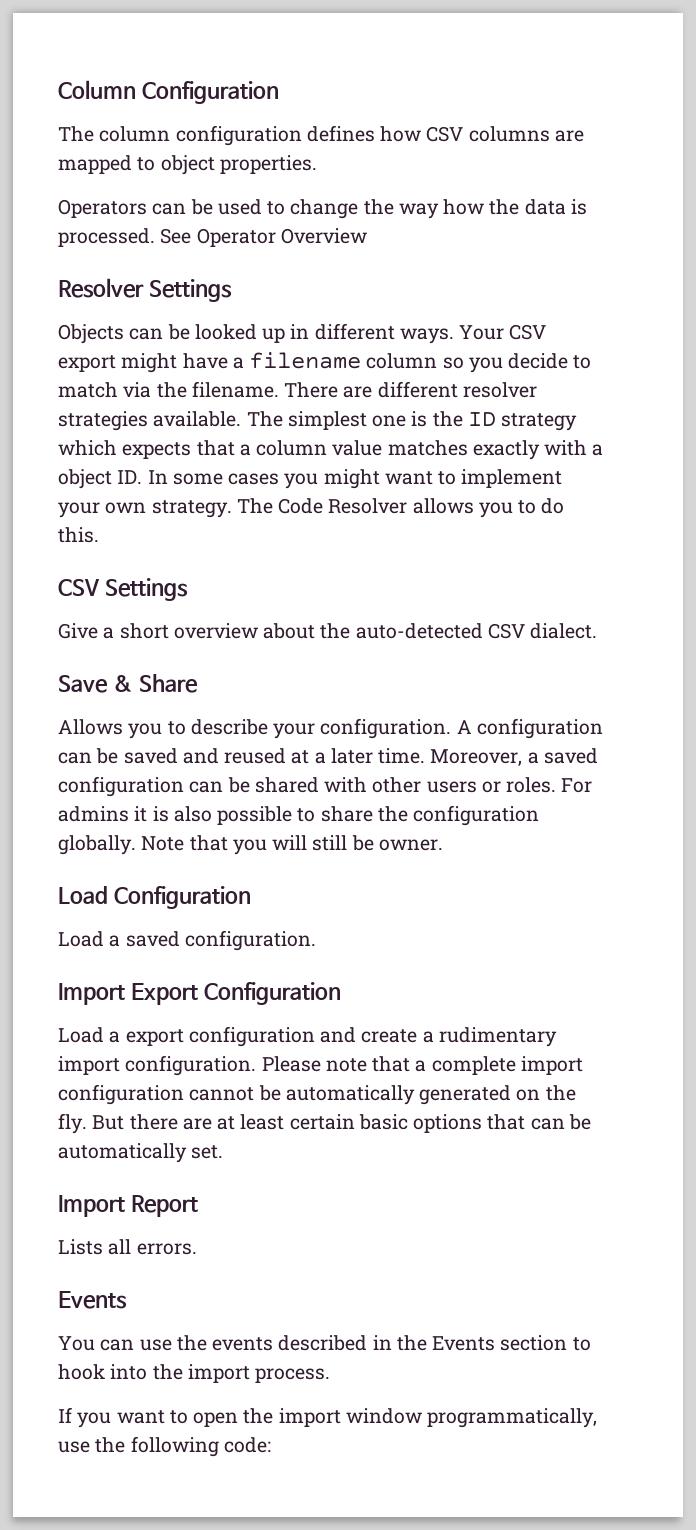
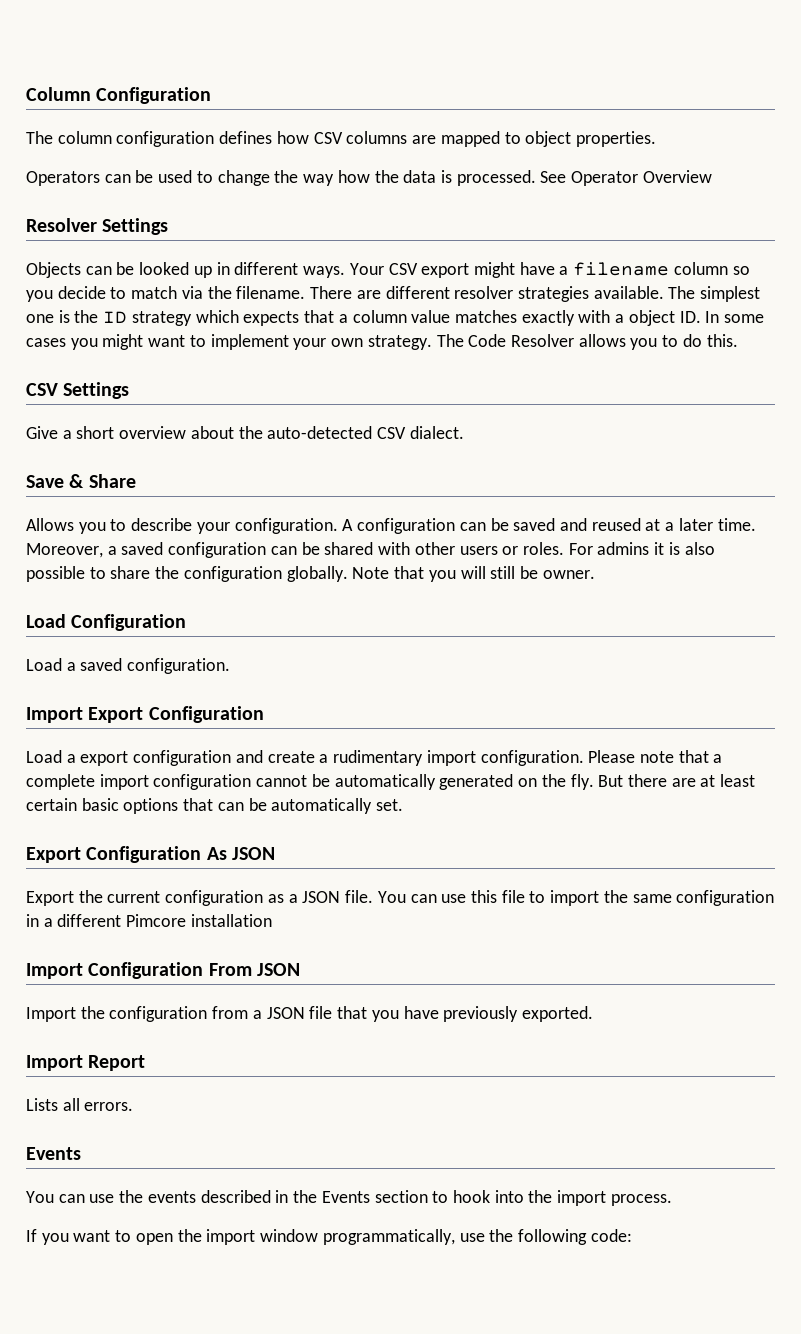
+ Export Configuration As JSON
+ Export the current configuration as a JSON file. You can use this file to import the same configuration in a different Pimcore installation
+ Import Configuration From JSON
+ Import the configuration from a JSON file that you have previously exported.

